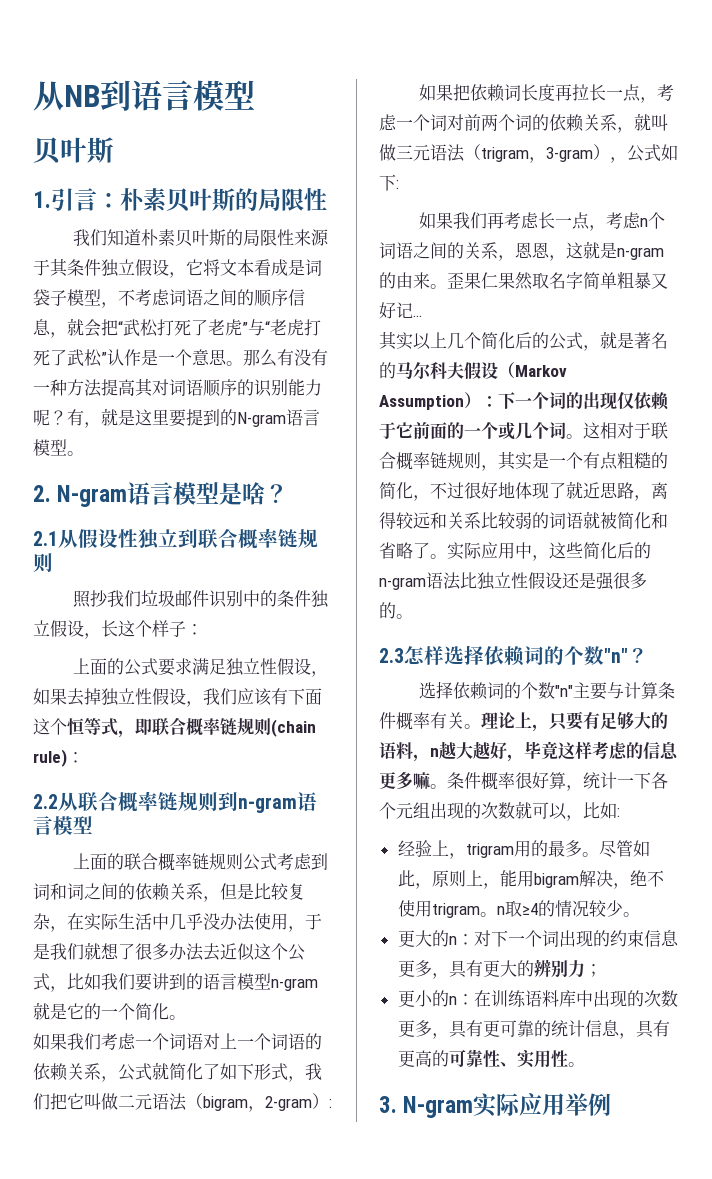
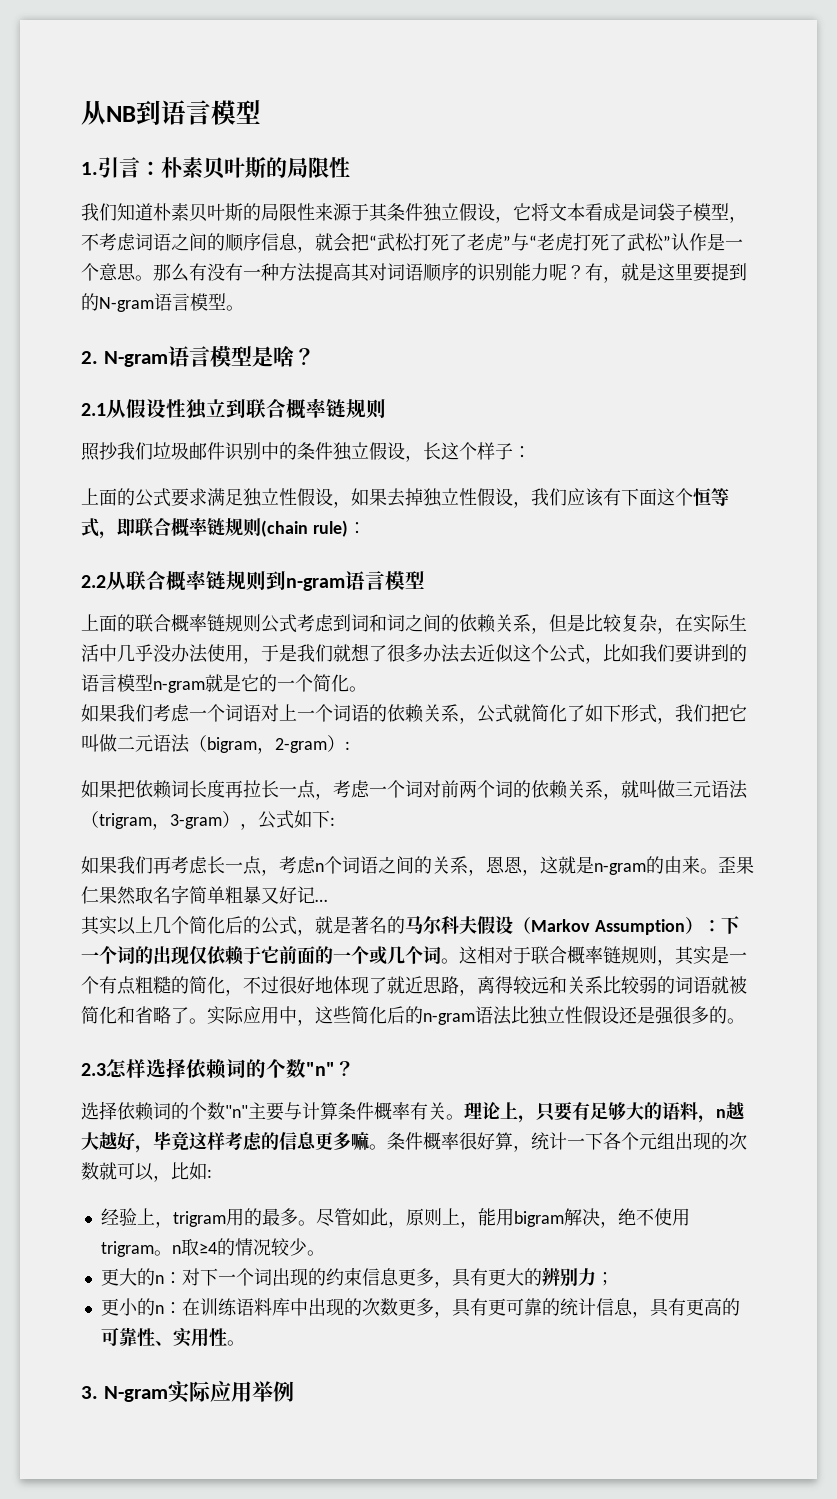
  从NB到语言模型
- 贝叶斯

